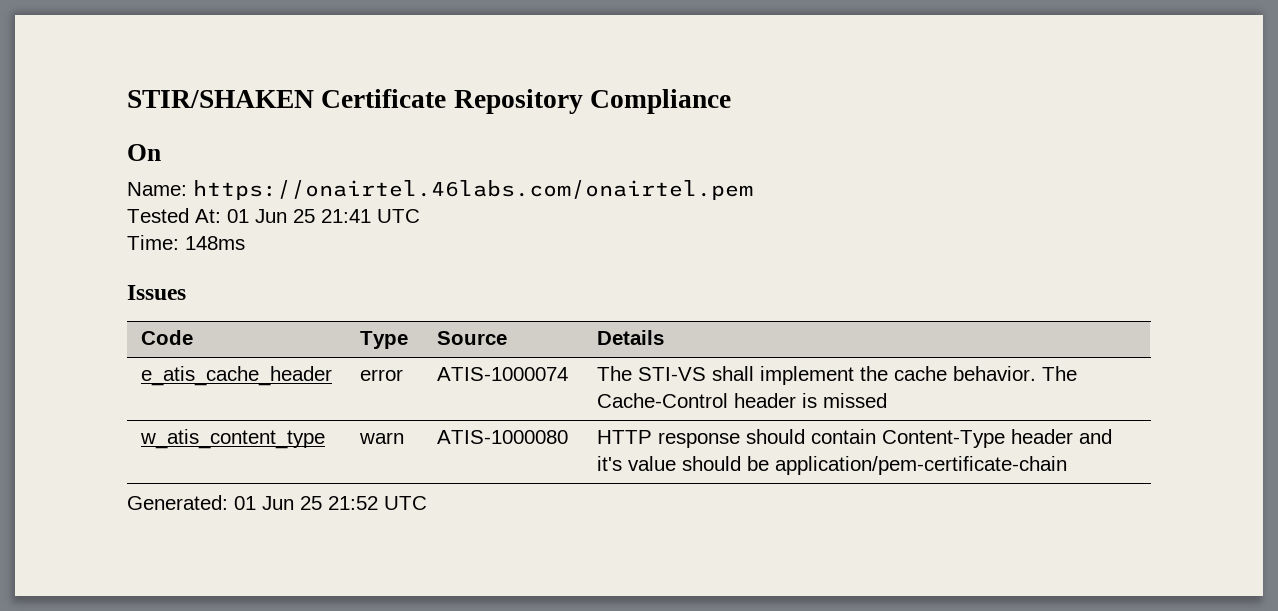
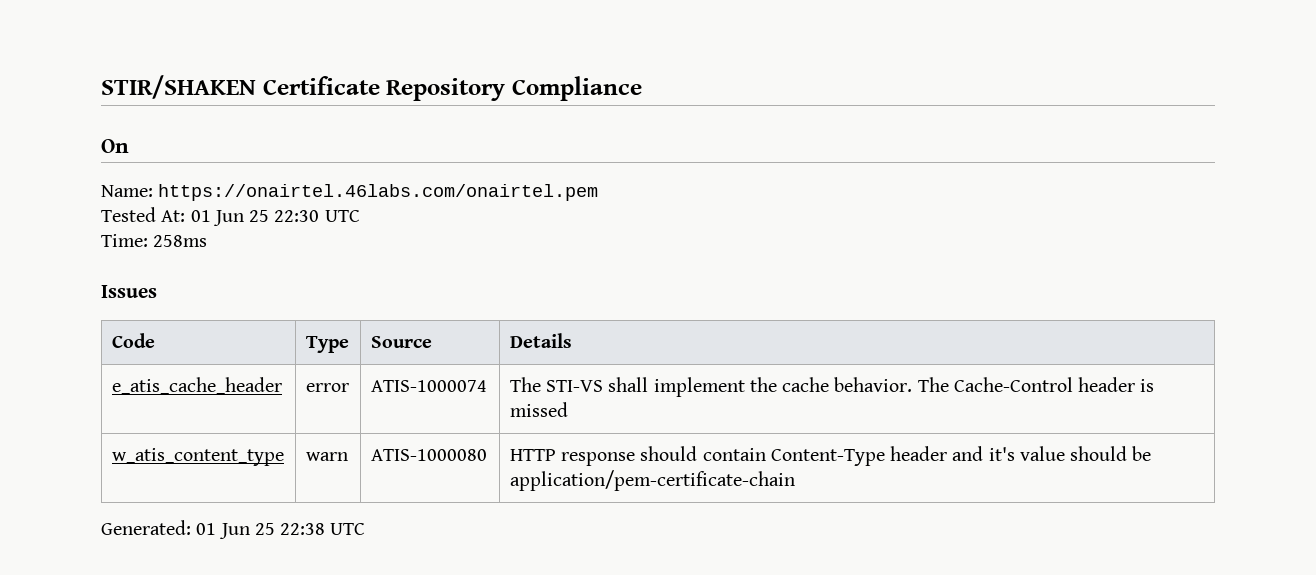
- Tested At: 01 Jun 25 21:41 UTC
+ Tested At: 01 Jun 25 22:30 UTC
- Time: 148ms
+ Time: 258ms
- Generated: 01 Jun 25 21:52 UTC
+ Generated: 01 Jun 25 22:38 UTC

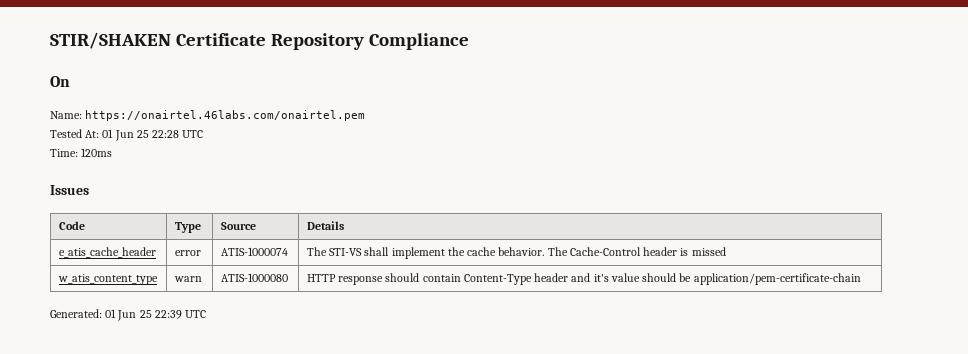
- Tested At: 01 Jun 25 22:30 UTC
+ Tested At: 01 Jun 25 22:28 UTC
- Time: 258ms
+ Time: 120ms
- Generated: 01 Jun 25 22:38 UTC
+ Generated: 01 Jun 25 22:39 UTC

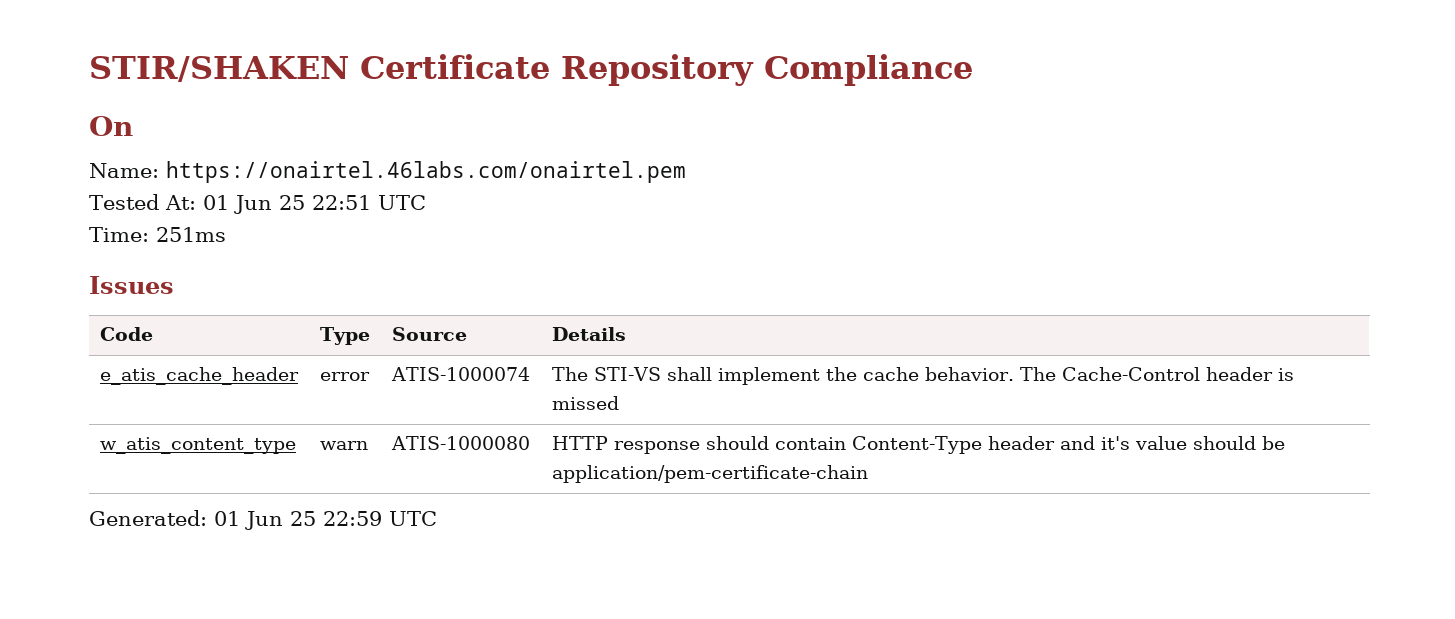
- Tested At: 01 Jun 25 22:28 UTC
+ Tested At: 01 Jun 25 22:51 UTC
- Time: 120ms
+ Time: 251ms
- Generated: 01 Jun 25 22:39 UTC
+ Generated: 01 Jun 25 22:59 UTC

